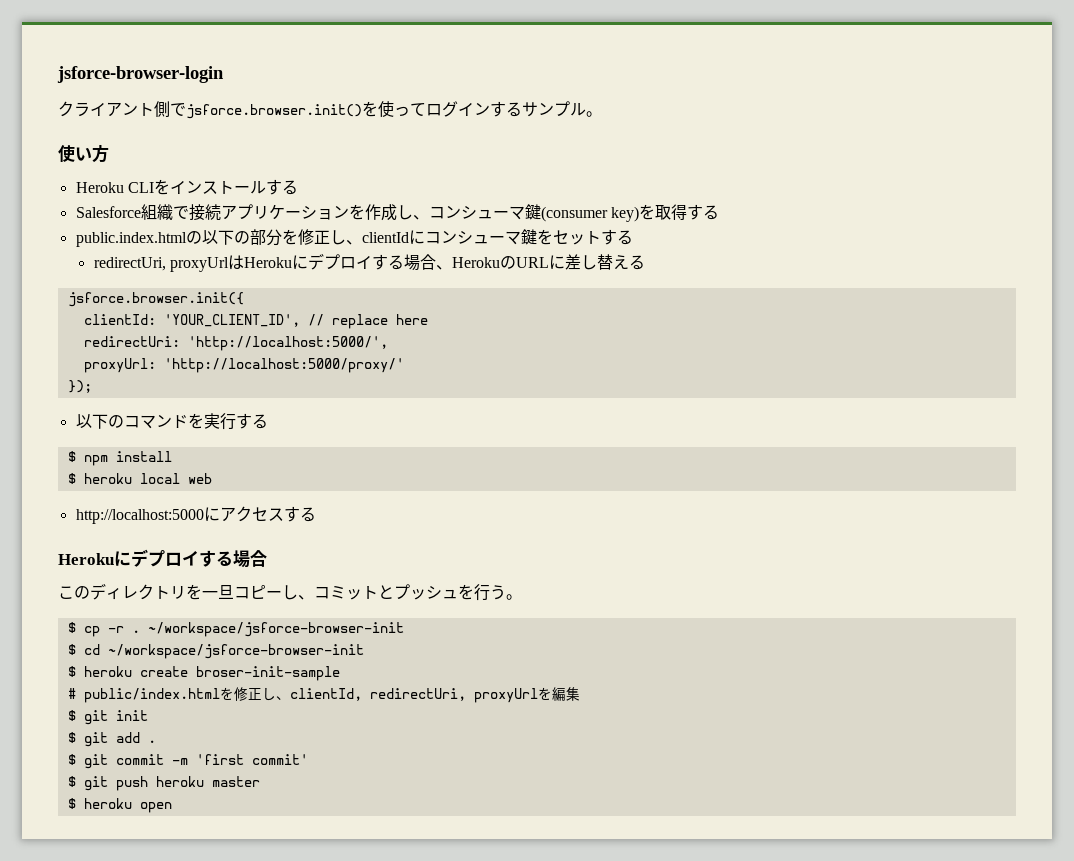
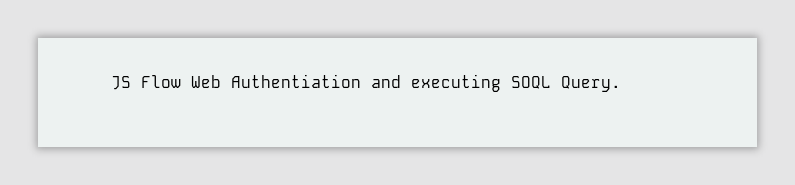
- jsforce-browser-login
- クライアント側でjsforce.browser.init()を使ってログインするサンプル。
- 使い方
- Heroku CLIをインストールする
- Salesforce組織で接続アプリケーションを作成し、コンシューマ鍵(consumer key)を取得する
- public.index.htmlの以下の部分を修正し、clientIdにコンシューマ鍵をセットする
- redirectUri, proxyUrlはHerokuにデプロイする場合、HerokuのURLに差し替える
- jsforce.browser.init({
- clientId: 'YOUR_CLIENT_ID', // replace here
- redirectUri: 'http://localhost:5000/',
- proxyUrl: 'http://localhost:5000/proxy/'
- });
- 以下のコマンドを実行する
- $ npm install
- $ heroku local web
- http://localhost:5000にアクセスする
- Herokuにデプロイする場合
- このディレクトリを一旦コピーし、コミットとプッシュを行う。
- $ cp -r . ~/workspace/jsforce-browser-init
- $ cd ~/workspace/jsforce-browser-init
- $ heroku create broser-init-sample
- # public/index.htmlを修正し、clientId, redirectUri, proxyUrlを編集
- $ git init
- $ git add .
- $ git commit -m 'first commit'
- $ git push heroku master
- $ heroku open
+ JS Flow Web Authentiation and executing SOQL Query.

